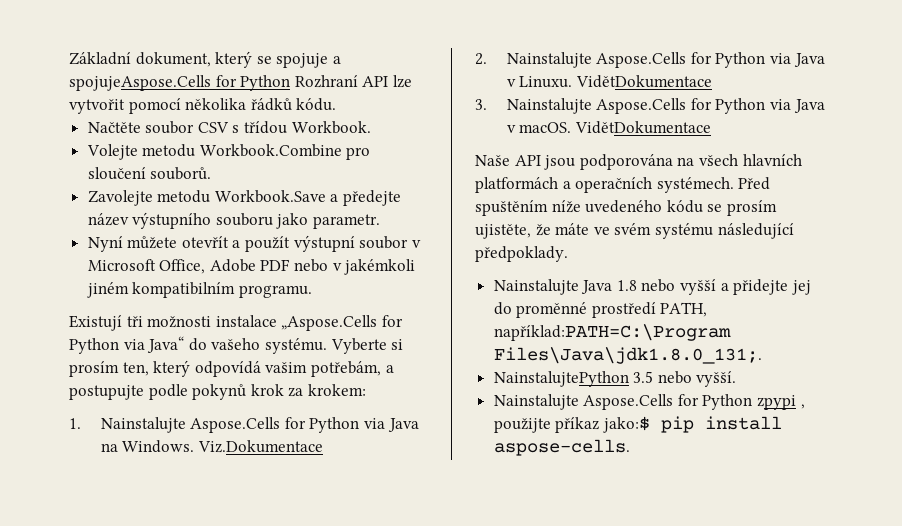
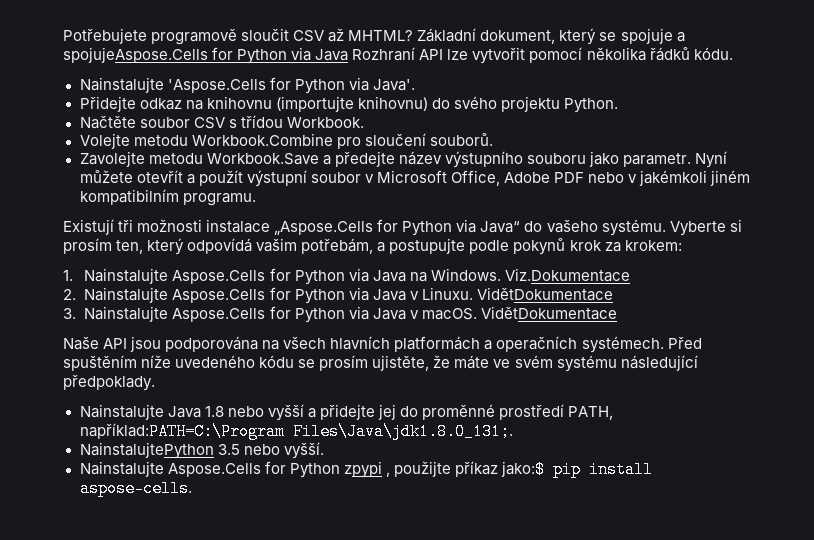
+ Potřebujete programově sloučit CSV až MHTML?
- Základní dokument, který se spojuje a spojujeAspose.Cells for Python Rozhraní API lze vytvořit pomocí několika řádků kódu.
+ Základní dokument, který se spojuje a spojujeAspose.Cells for Python via Java Rozhraní API lze vytvořit pomocí několika řádků kódu.
+ Nainstalujte 'Aspose.Cells for Python via Java'.
+ Přidejte odkaz na knihovnu (importujte knihovnu) do svého projektu Python.
- Zavolejte metodu Workbook.Save a předejte název výstupního souboru jako parametr.
- Nyní můžete otevřít a použít výstupní soubor v Microsoft Office, Adobe PDF nebo v jakémkoli jiném kompatibilním programu.
+ Zavolejte metodu Workbook.Save a předejte název výstupního souboru jako parametr. Nyní můžete otevřít a použít výstupní soubor v Microsoft Office, Adobe PDF nebo v jakémkoli jiném kompatibilním programu.

